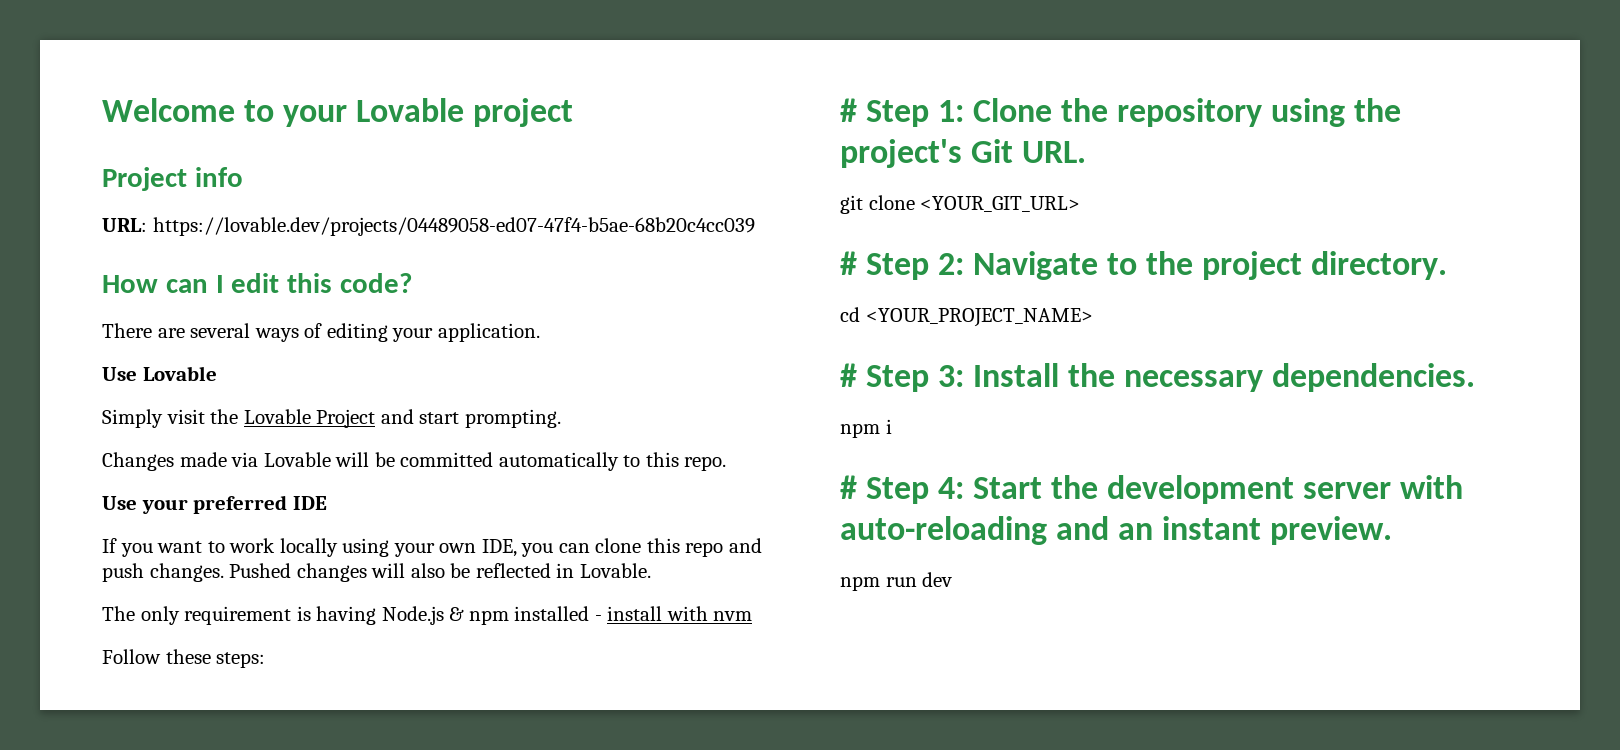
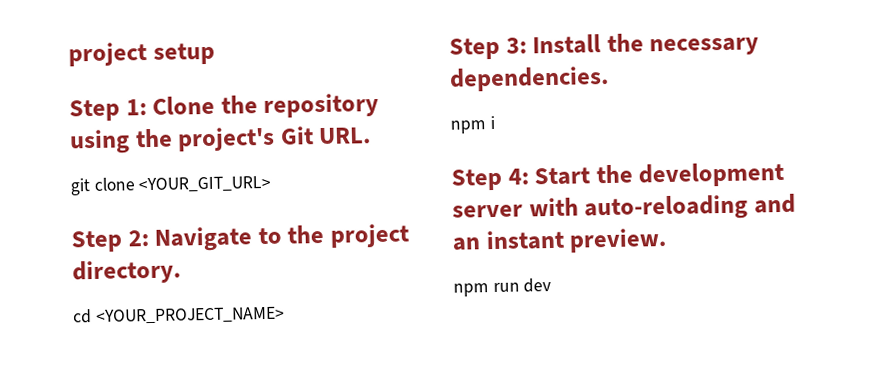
- Welcome to your Lovable project
- Project info
- URL: https://lovable.dev/projects/04489058-ed07-47f4-b5ae-68b20c4cc039
- How can I edit this code?
- There are several ways of editing your application.
- Use Lovable
- Simply visit the Lovable Project and start prompting.
- Changes made via Lovable will be committed automatically to this repo.
- Use your preferred IDE
- If you want to work locally using your own IDE, you can clone this repo and push changes. Pushed changes will also be reflected in Lovable.
- The only requirement is having Node.js & npm installed - install with nvm
- Follow these steps:
- # Step 1: Clone the repository using the project's Git URL.
+ project setup
+ Step 1: Clone the repository using the project's Git URL.
- # Step 2: Navigate to the project directory.
+ Step 2: Navigate to the project directory.
- # Step 3: Install the necessary dependencies.
+ Step 3: Install the necessary dependencies.
- # Step 4: Start the development server with auto-reloading and an instant preview.
+ Step 4: Start the development server with auto-reloading and an instant preview.

